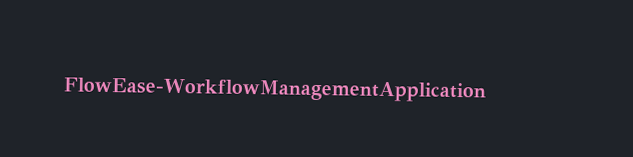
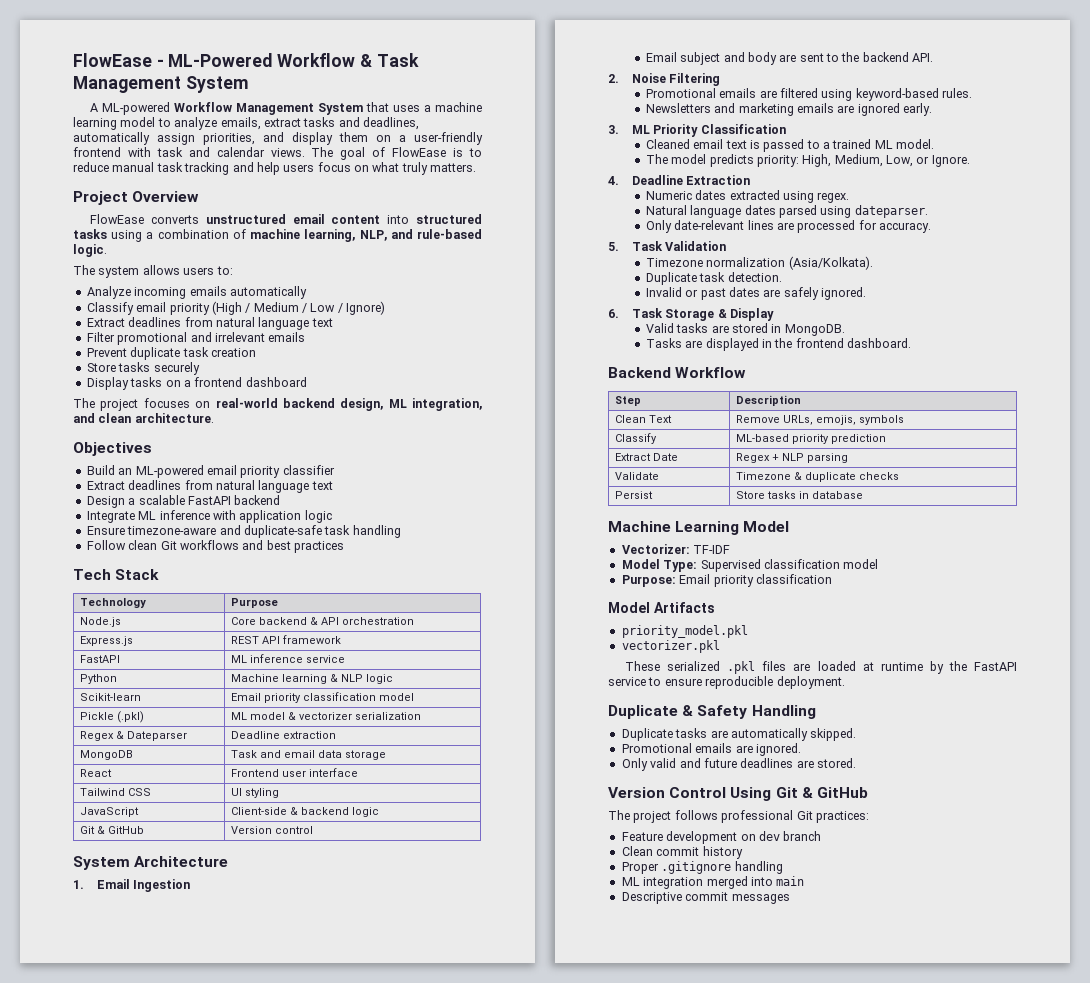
- FlowEase-WorkflowManagementApplication
+ FlowEase - ML-Powered Workflow & Task Management System
+ A ML-powered Workflow Management System that uses a machine learning model to analyze emails, extract tasks and deadlines, automatically assign priorities, and display them on a user-friendly frontend with task and calendar views. The goal of FlowEase is to reduce manual task tracking and help users focus on what truly matters.
+ Project Overview
+ FlowEase converts unstructured email content into structured tasks using a combination of machine learning, NLP, and rule-based logic.
+ The system allows users to:
+ Analyze incoming emails automatically
+ Classify email priority (High / Medium / Low / Ignore)
+ Extract deadlines from natural language text
+ Filter promotional and irrelevant emails
+ Prevent duplicate task creation
+ Store tasks securely
+ Display tasks on a frontend dashboard
+ The project focuses on real-world backend design, ML integration, and clean architecture.
+ Objectives
+ Build an ML-powered email priority classifier
+ Extract deadlines from natural language text
+ Design a scalable FastAPI backend
+ Integrate ML inference with application logic
+ Ensure timezone-aware and duplicate-safe task handling
+ Follow clean Git workflows and best practices
+ Tech Stack
+ Technology | Purpose
+ Node.js | Core backend & API orchestration
+ Express.js | REST API framework
+ FastAPI | ML inference service
+ Python | Machine learning & NLP logic
+ Scikit-learn | Email priority classification model
+ Pickle (.pkl) | ML model & vectorizer serialization
+ Regex & Dateparser | Deadline extraction
+ MongoDB | Task and email data storage
+ React | Frontend user interface
+ Tailwind CSS | UI styling
+ JavaScript | Client-side & backend logic
+ Git & GitHub | Version control
+ System Architecture
+ 1. Email Ingestion
+ Email subject and body are sent to the backend API.
+ 2. Noise Filtering
+ Promotional emails are filtered using keyword-based rules.
+ Newsletters and marketing emails are ignored early.
+ 3. ML Priority Classification
+ Cleaned email text is passed to a trained ML model.
+ The model predicts priority: High, Medium, Low, or Ignore.
+ 4. Deadline Extraction
+ Numeric dates extracted using regex.
+ Natural language dates parsed using dateparser.
+ Only date-relevant lines are processed for accuracy.
+ 5. Task Validation
+ Timezone normalization (Asia/Kolkata).
+ Duplicate task detection.
+ Invalid or past dates are safely ignored.
+ 6. Task Storage & Display
+ Valid tasks are stored in MongoDB.
+ Tasks are displayed in the frontend dashboard.
+ Backend Workflow
+ Step | Description
+ Clean Text | Remove URLs, emojis, symbols
+ Classify | ML-based priority prediction
+ Extract Date | Regex + NLP parsing
+ Validate | Timezone & duplicate checks
+ Persist | Store tasks in database
+ Machine Learning Model
+ Vectorizer: TF-IDF
+ Model Type: Supervised classification model
+ Purpose: Email priority classification
+ Model Artifacts
+ priority_model.pkl
+ vectorizer.pkl
+ These serialized .pkl files are loaded at runtime by the FastAPI service to ensure reproducible deployment.
+ Duplicate & Safety Handling
+ Duplicate tasks are automatically skipped.
+ Promotional emails are ignored.
+ Only valid and future deadlines are stored.
+ Version Control Using Git & GitHub
+ The project follows professional Git practices:
+ Feature development on dev branch
+ Clean commit history
+ Proper .gitignore handling
+ ML integration merged into main
+ Descriptive commit messages

